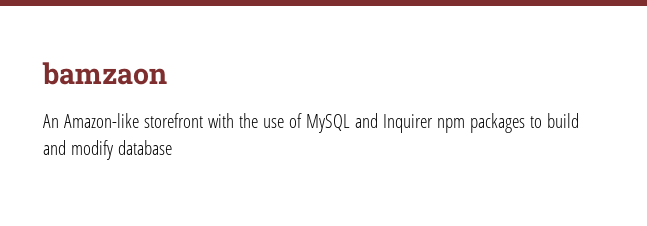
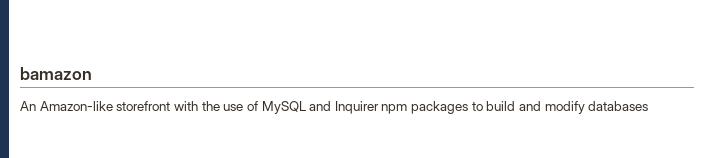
- bamzaon
+ bamazon
- An Amazon-like storefront with the use of MySQL and Inquirer npm packages to build and modify database
+ An Amazon-like storefront with the use of MySQL and Inquirer npm packages to build and modify databases

